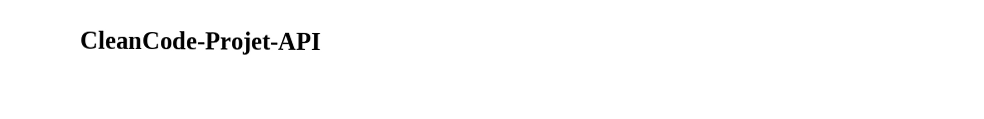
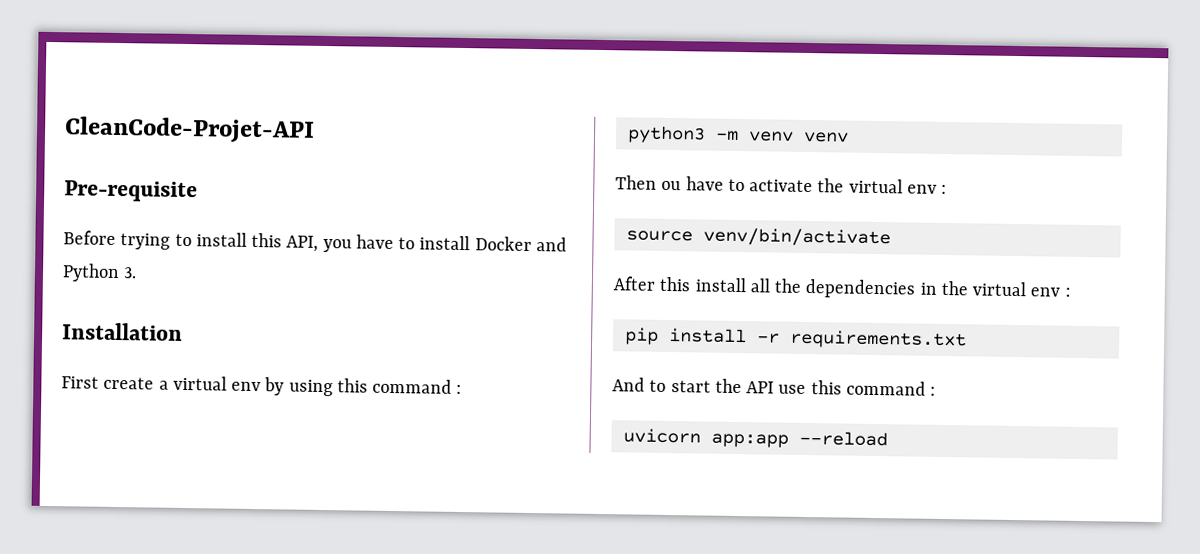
+ Pre-requisite
+ Before trying to install this API, you have to install Docker and Python 3.
+ Installation
+ First create a virtual env by using this command :
+ python3 -m venv venv
+ Then ou have to activate the virtual env :
+ source venv/bin/activate
+ After this install all the dependencies in the virtual env :
+ pip install -r requirements.txt
+ And to start the API use this command :
+ uvicorn app:app --reload

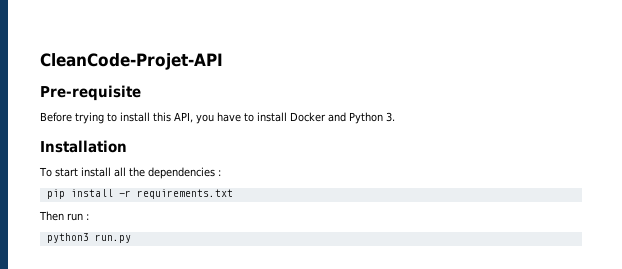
- First create a virtual env by using this command :
- python3 -m venv venv
- Then ou have to activate the virtual env :
- source venv/bin/activate
- After this install all the dependencies in the virtual env :
+ To start install all the dependencies :
- And to start the API use this command :
- uvicorn app:app --reload
+ Then run :
+ python3 run.py

